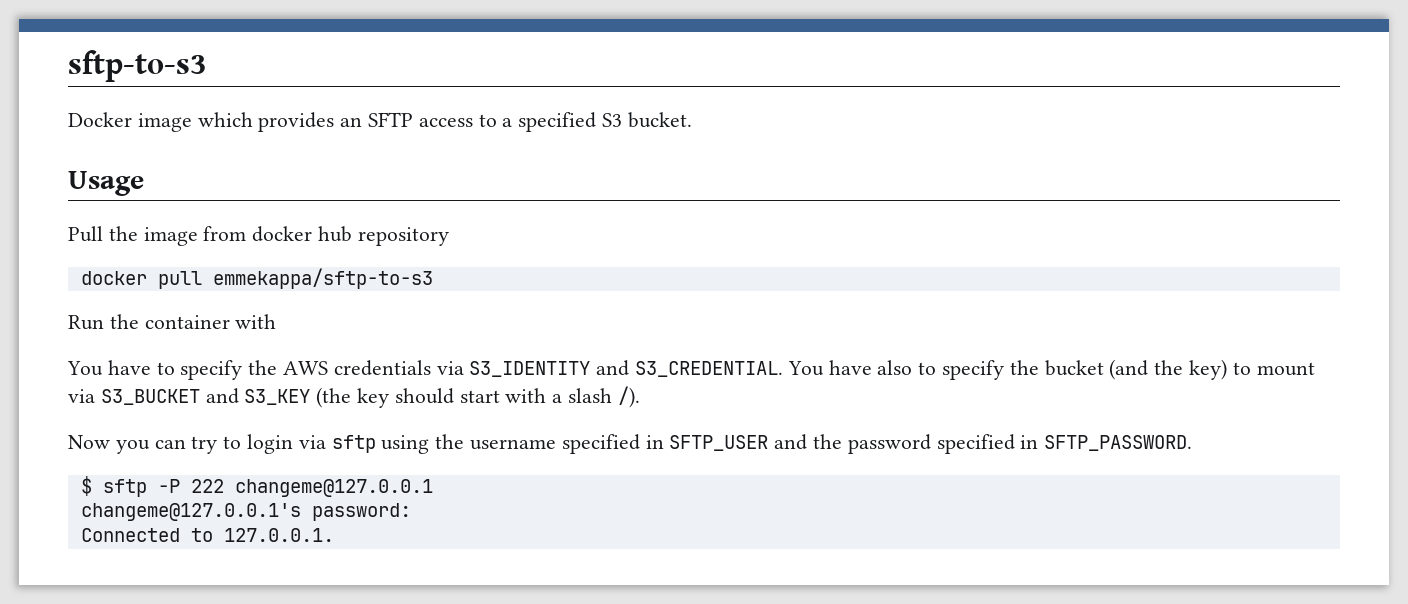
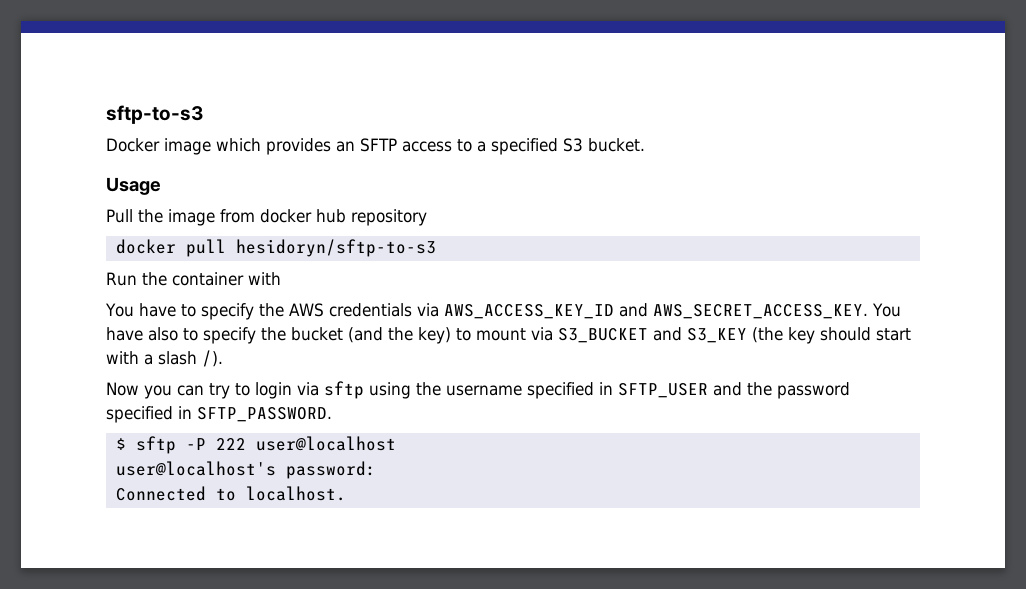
- docker pull emmekappa/sftp-to-s3
+ docker pull hesidoryn/sftp-to-s3
- You have to specify the AWS credentials via S3_IDENTITY and S3_CREDENTIAL.
+ You have to specify the AWS credentials via AWS_ACCESS_KEY_ID and AWS_SECRET_ACCESS_KEY.
- $ sftp -P 222 changeme@127.0.0.1
- changeme@127.0.0.1's password:
+ $ sftp -P 222 user@localhost
+ user@localhost's password:
- Connected to 127.0.0.1.
+ Connected to localhost.

